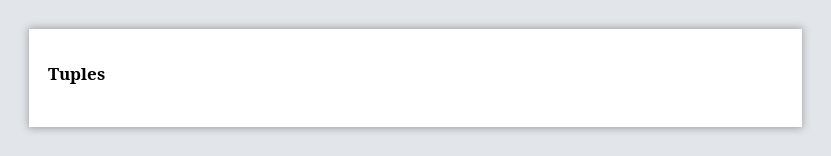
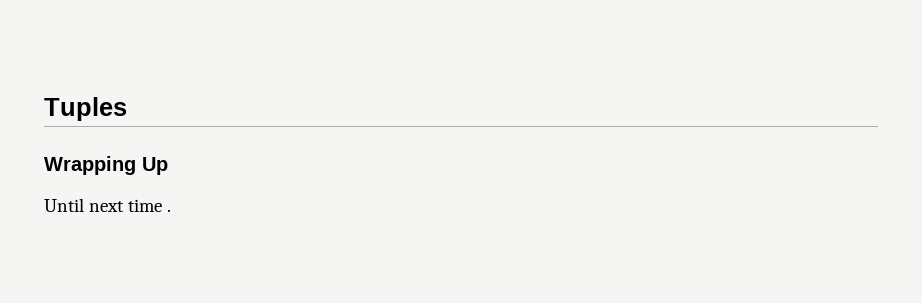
+ Wrapping Up
+ Until next time .

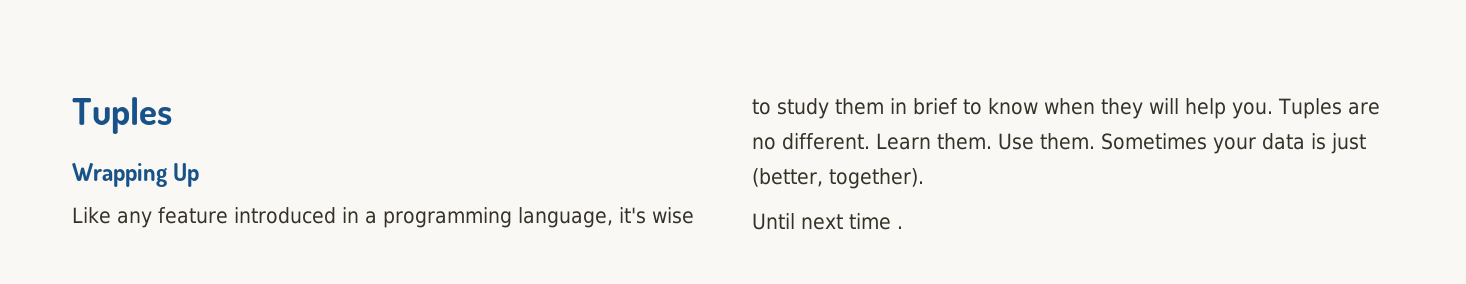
+ Like any feature introduced in a programming language, it's wise to study them in brief to know when they will help you. Tuples are no different. Learn them. Use them. Sometimes your data is just (better, together).

